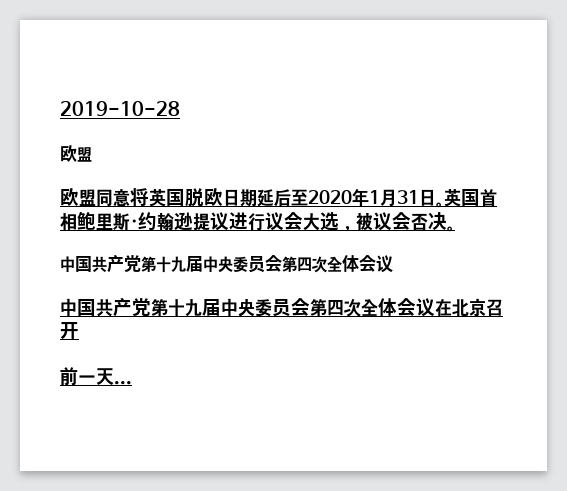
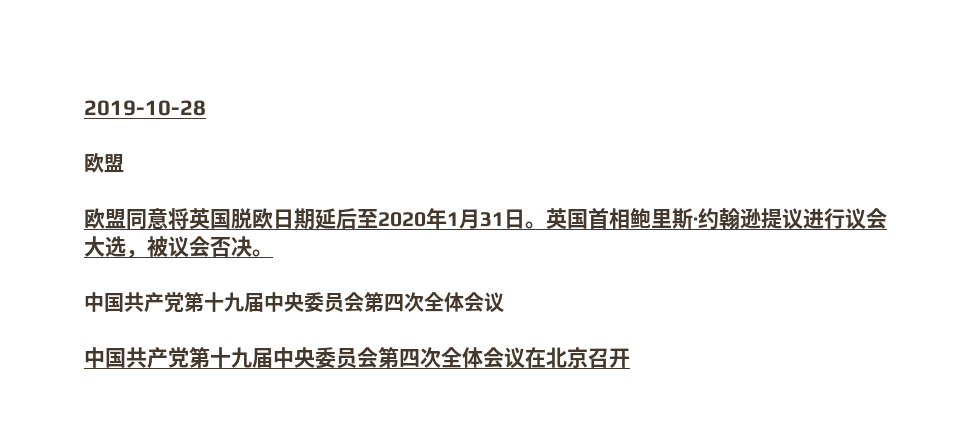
- 前一天...

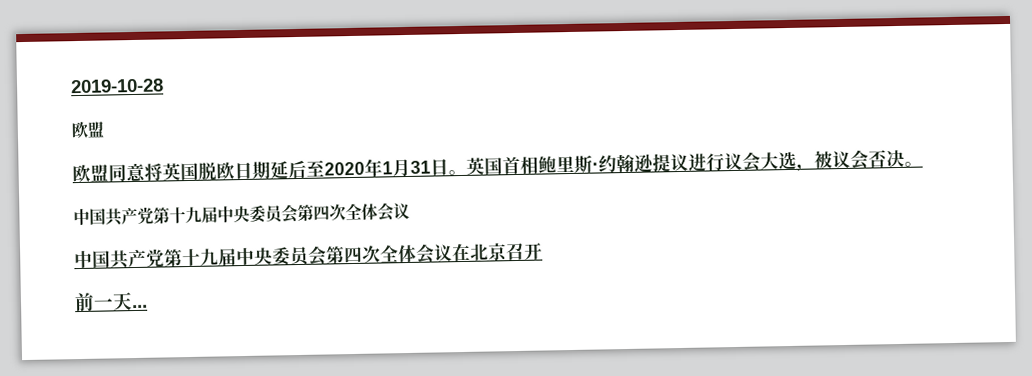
+ 前一天...

